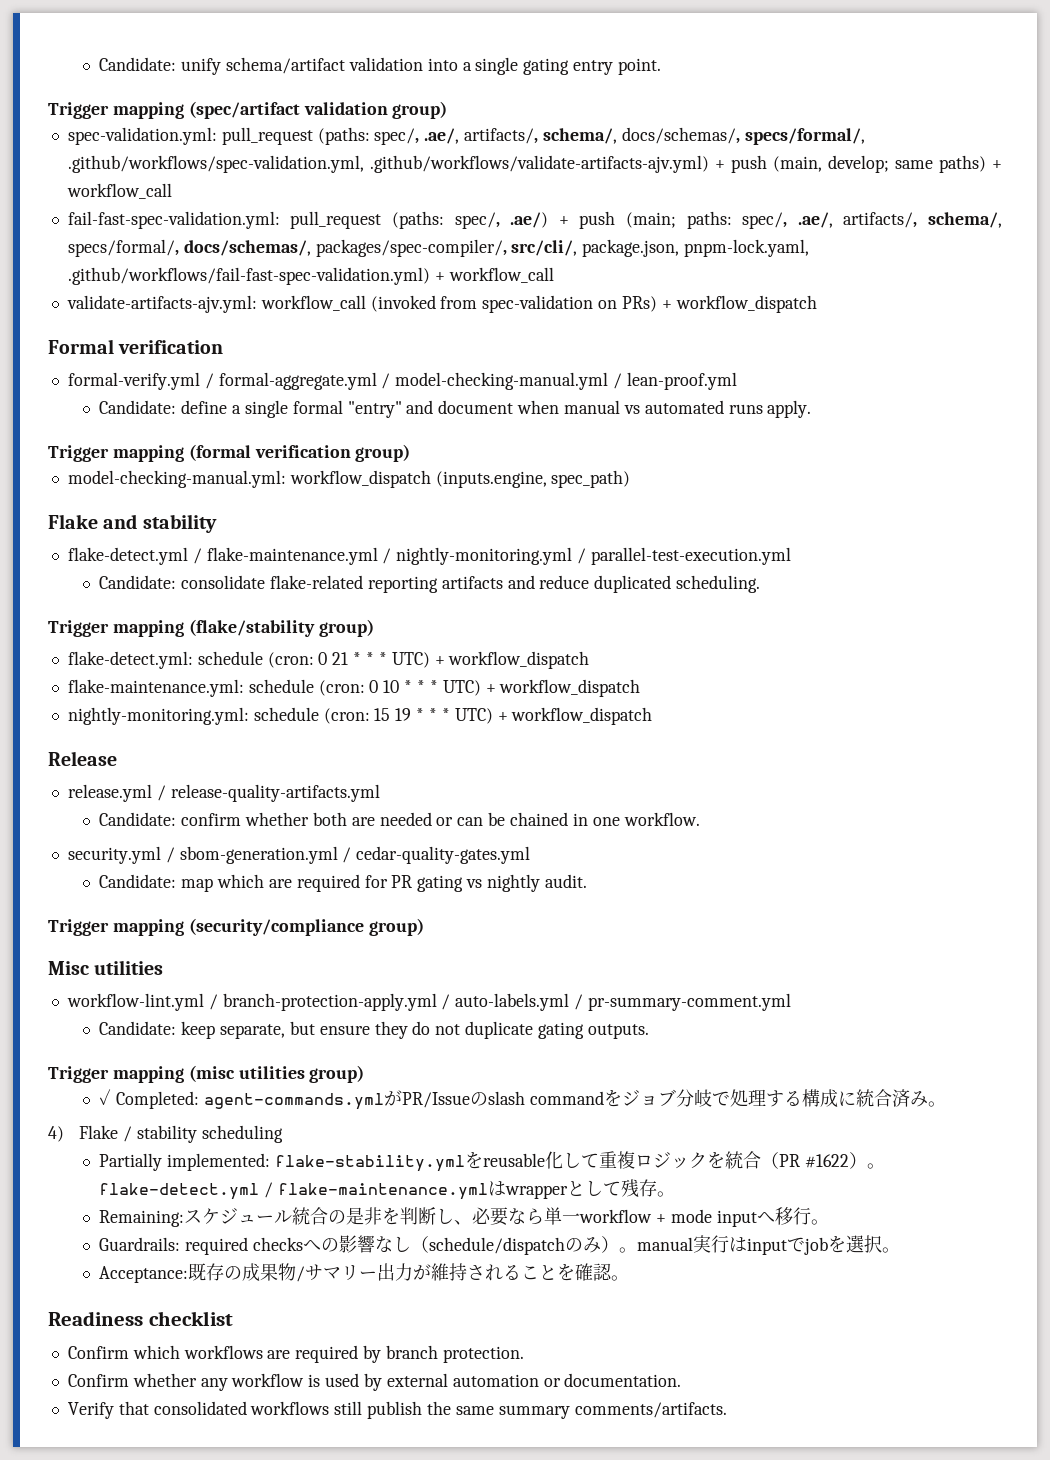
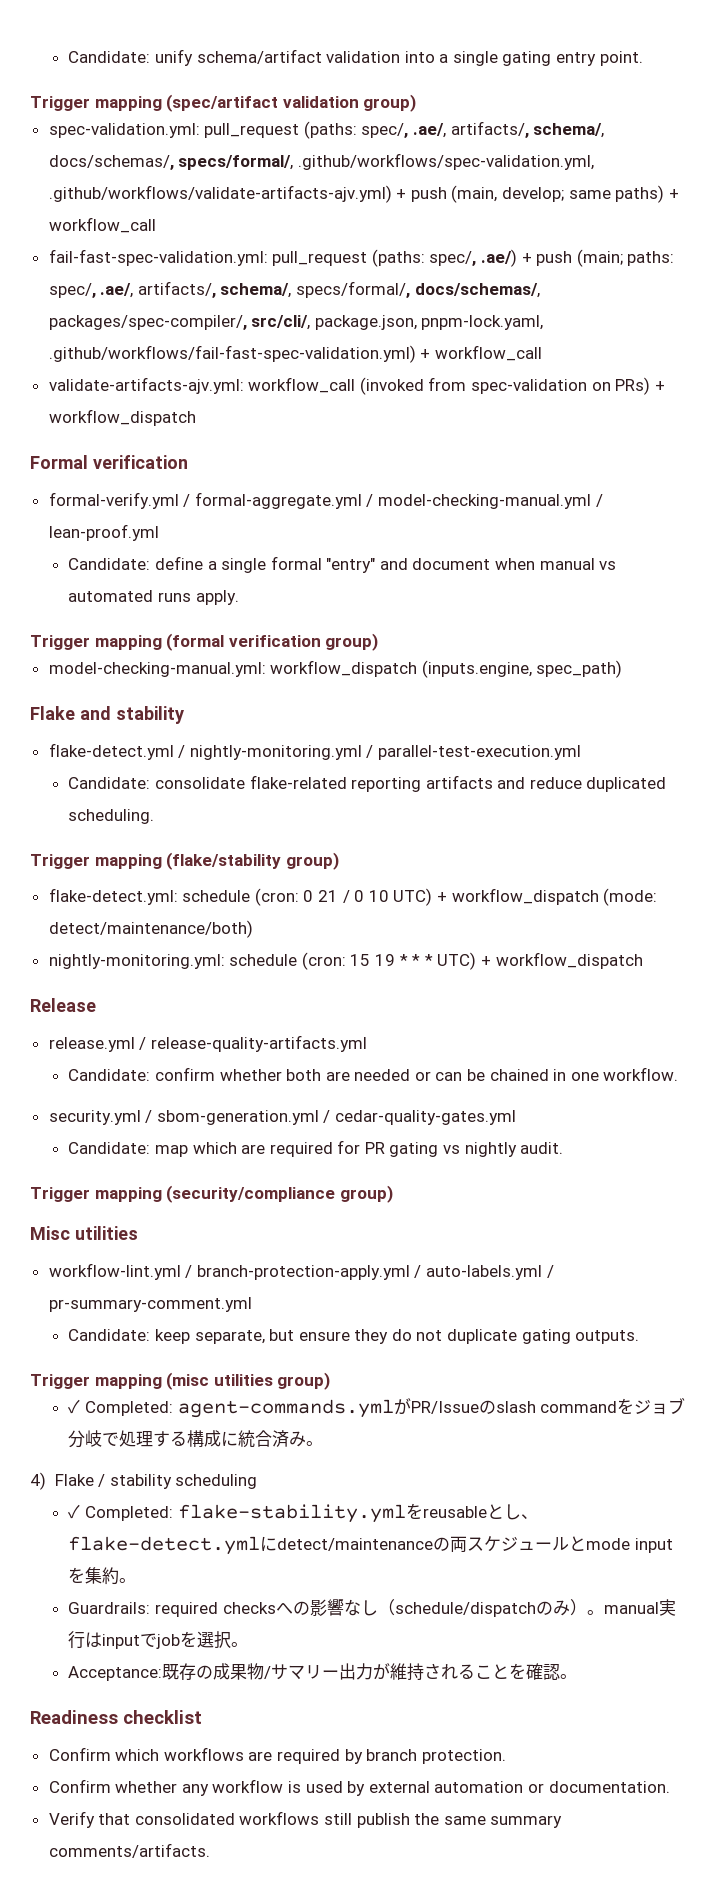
- flake-detect.yml / flake-maintenance.yml / nightly-monitoring.yml / parallel-test-execution.yml
+ flake-detect.yml / nightly-monitoring.yml / parallel-test-execution.yml
- flake-detect.yml: schedule (cron: 0 21 * * * UTC) + workflow_dispatch
- flake-maintenance.yml: schedule (cron: 0 10 * * * UTC) + workflow_dispatch
+ flake-detect.yml: schedule (cron: 0 21 / 0 10 UTC) + workflow_dispatch (mode: detect/maintenance/both)
- Partially implemented: flake-stability.ymlをreusable化して重複ロジックを統合（PR #1622）。flake-detect.yml / flake-maintenance.ymlはwrapperとして残存。
- Remaining:スケジュール統合の是非を判断し、必要なら単一workflow + mode inputへ移行。
+ ✓ Completed: flake-stability.ymlをreusableとし、flake-detect.ymlにdetect/maintenanceの両スケジュールとmode inputを集約。

